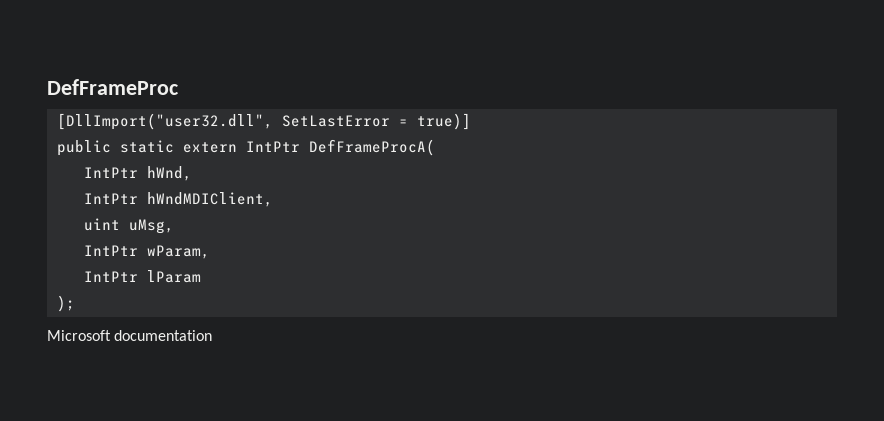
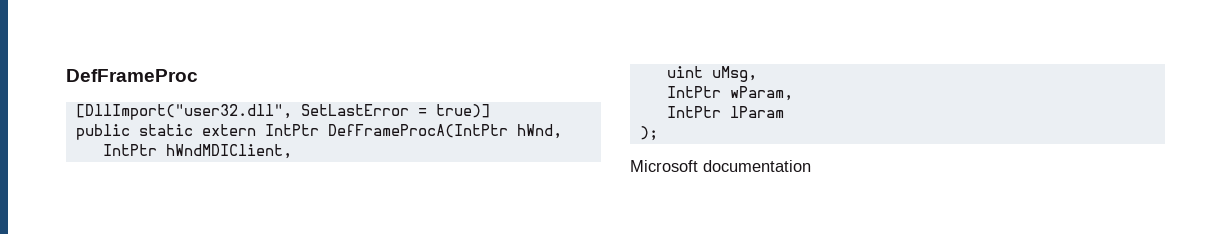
- public static extern IntPtr DefFrameProcA(
- IntPtr hWnd,
+ public static extern IntPtr DefFrameProcA(IntPtr hWnd,

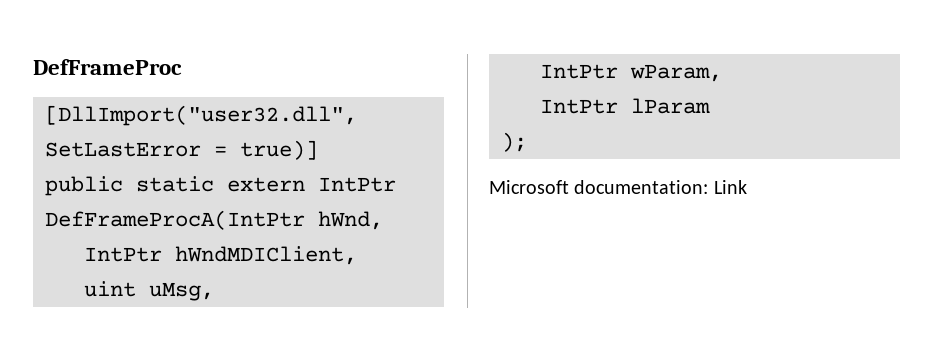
- Microsoft documentation
+ Microsoft documentation: Link

